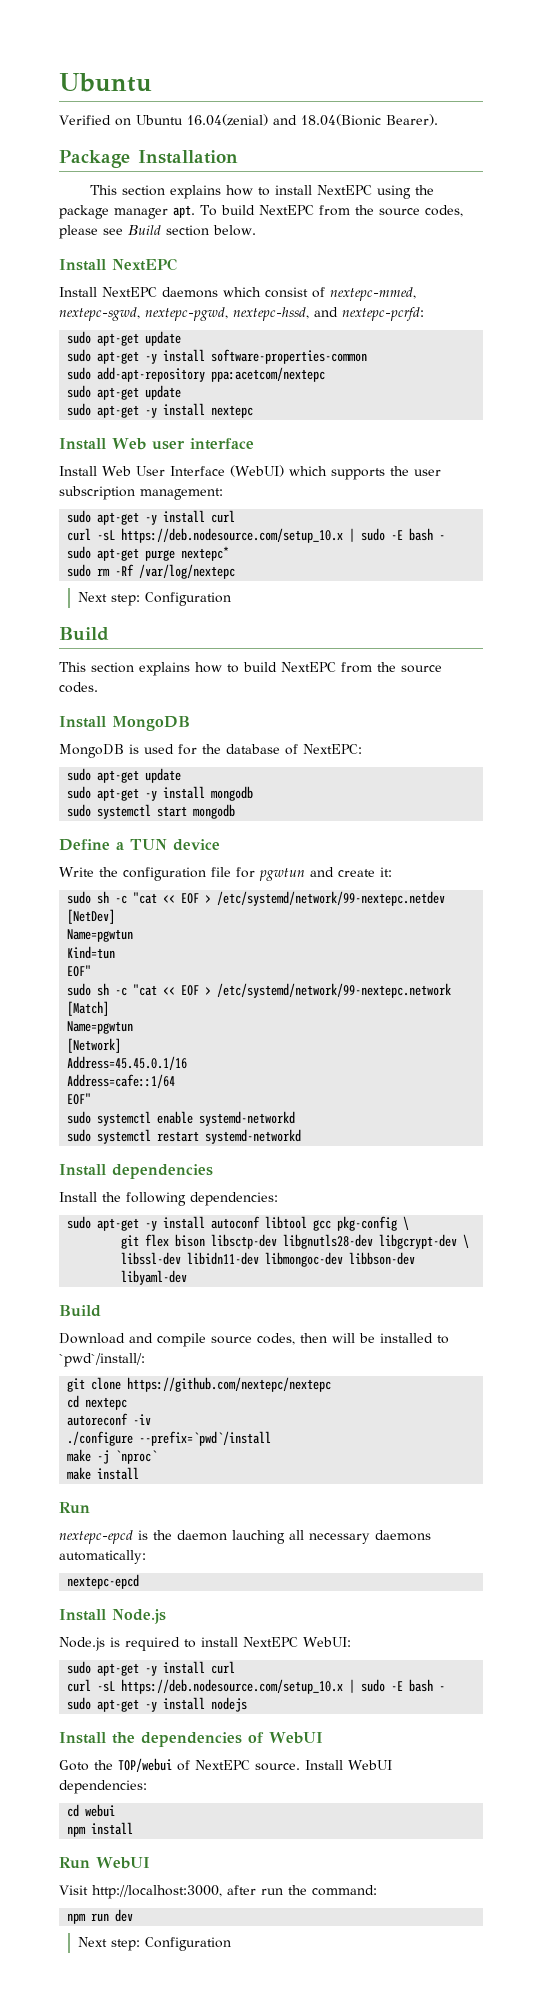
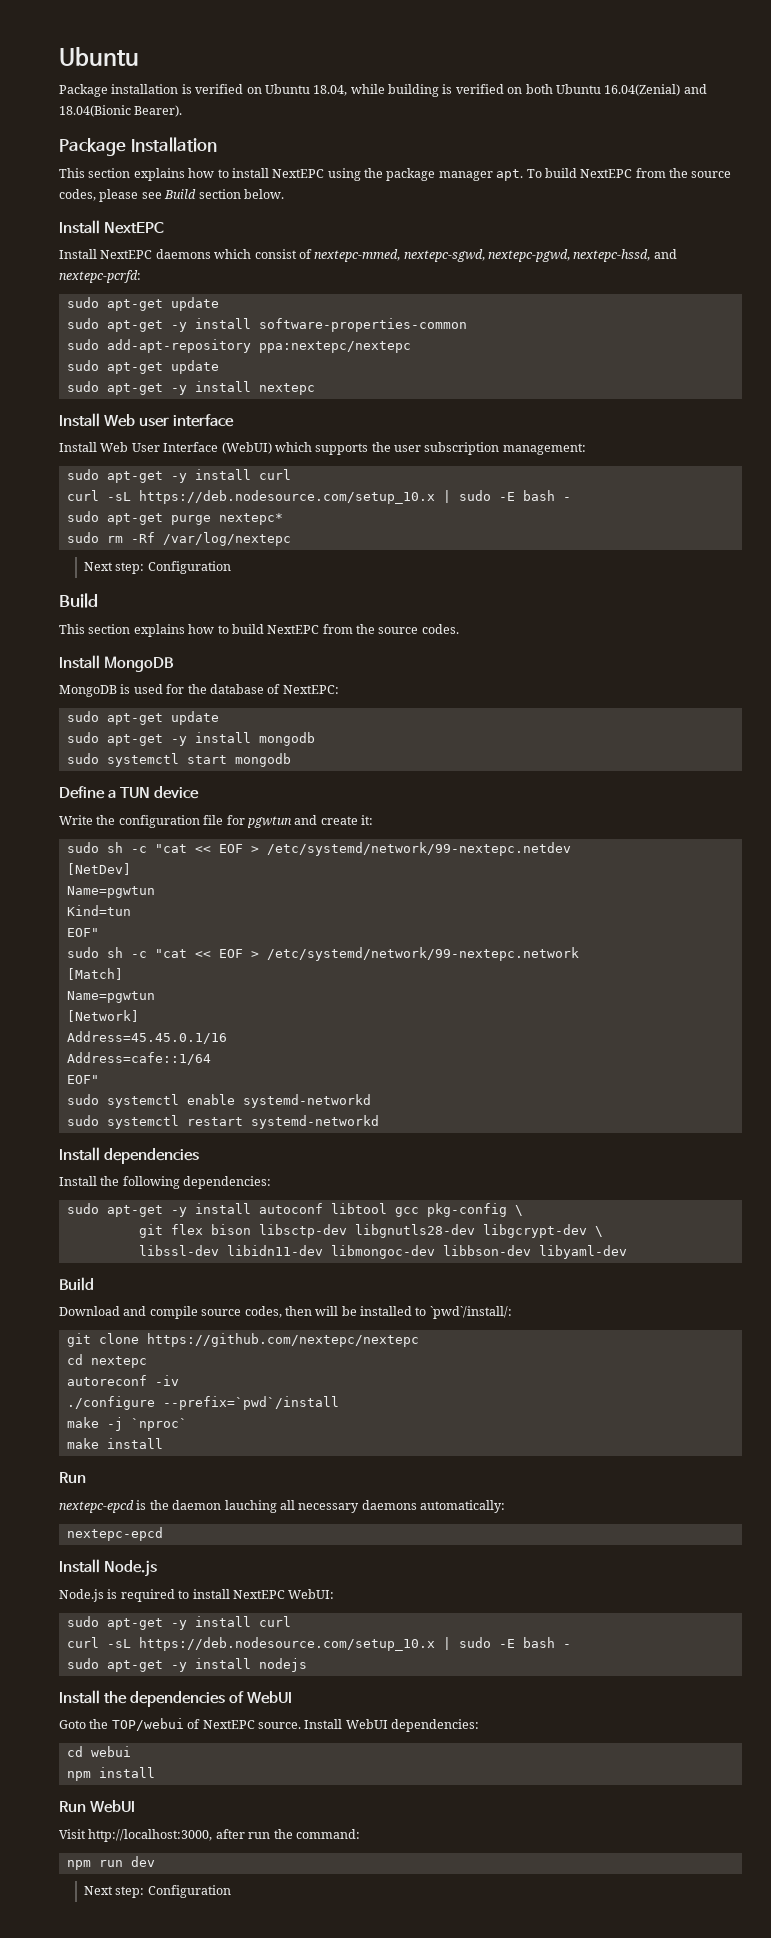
- Verified on Ubuntu 16.04(zenial) and 18.04(Bionic Bearer).
+ Package installation is verified on Ubuntu 18.04, while building is verified on both Ubuntu 16.04(Zenial) and 18.04(Bionic Bearer).
- sudo add-apt-repository ppa:acetcom/nextepc
+ sudo add-apt-repository ppa:nextepc/nextepc

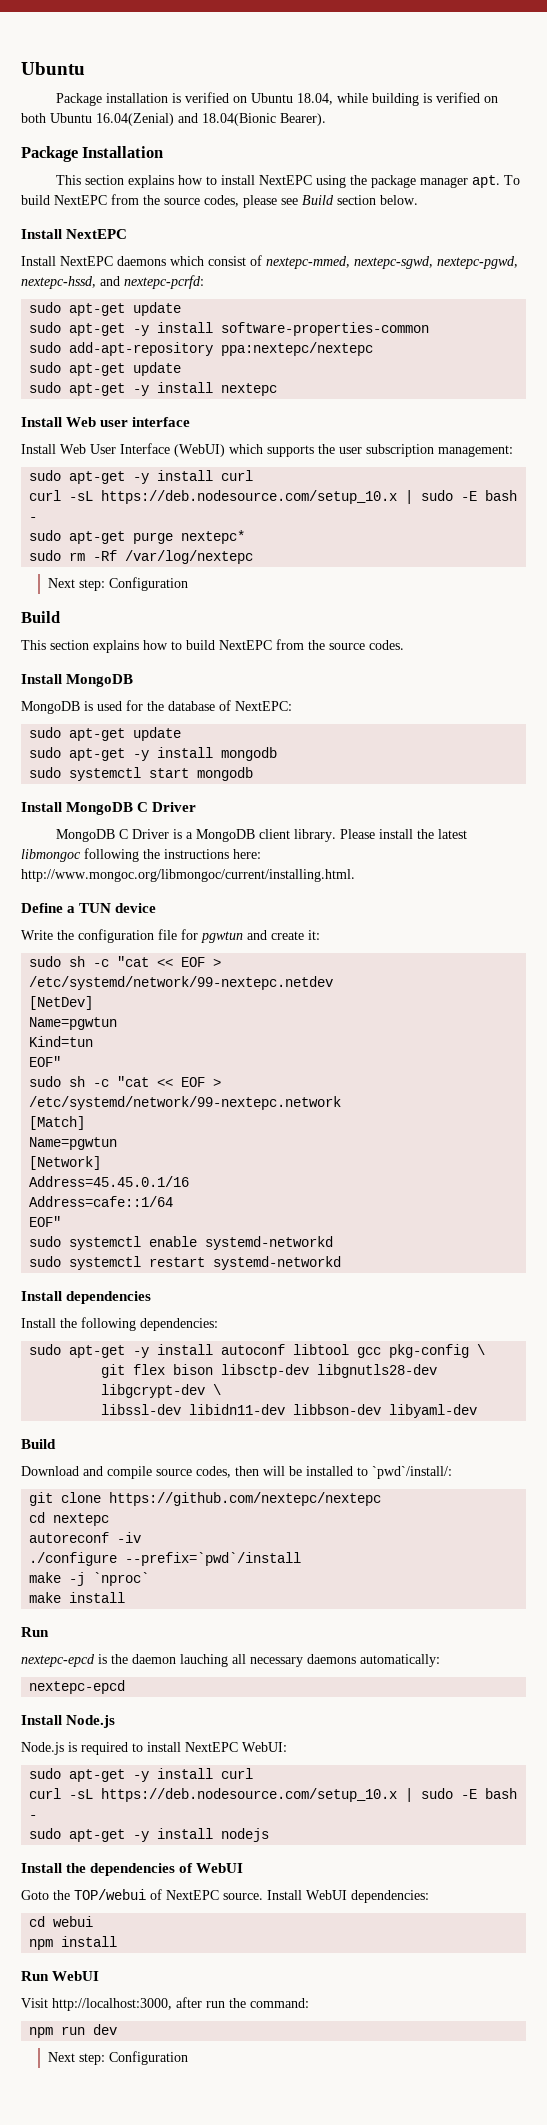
+ Install MongoDB C Driver
+ MongoDB C Driver is a MongoDB client library. Please install the latest libmongoc following the instructions here: http://www.mongoc.org/libmongoc/current/installing.html.
- libssl-dev libidn11-dev libmongoc-dev libbson-dev libyaml-dev
+ libssl-dev libidn11-dev libbson-dev libyaml-dev

